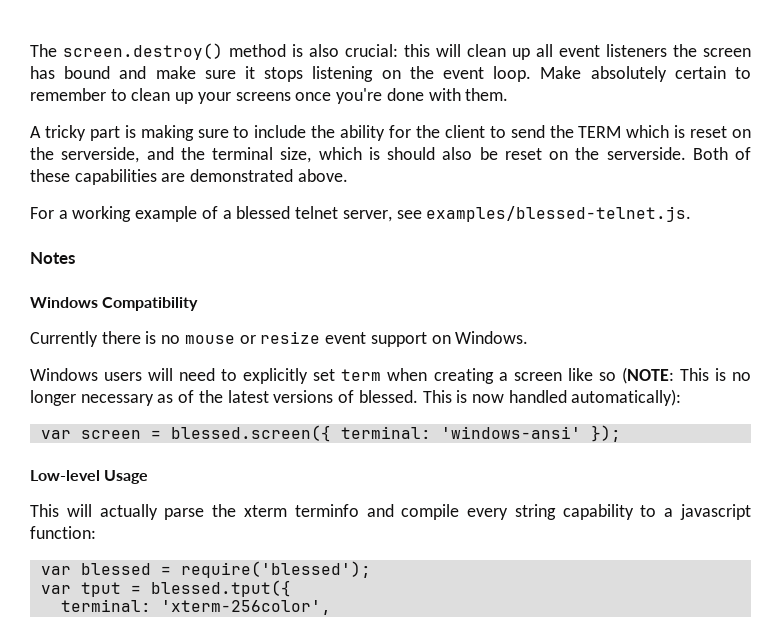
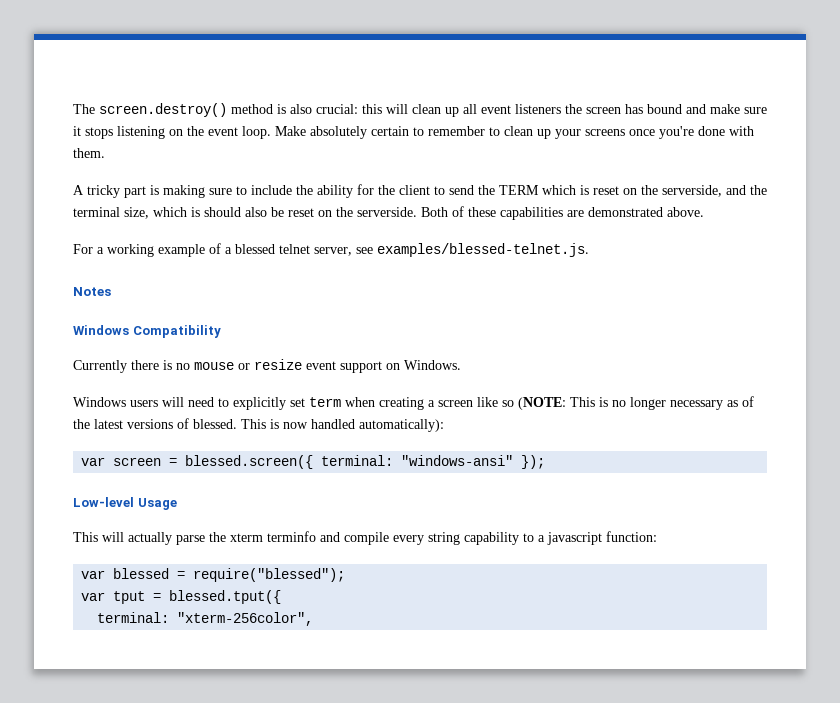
- var screen = blessed.screen({ terminal: 'windows-ansi' });
+ var screen = blessed.screen({ terminal: "windows-ansi" });
- var blessed = require('blessed');
+ var blessed = require("blessed");
- terminal: 'xterm-256color',
+ terminal: "xterm-256color",

